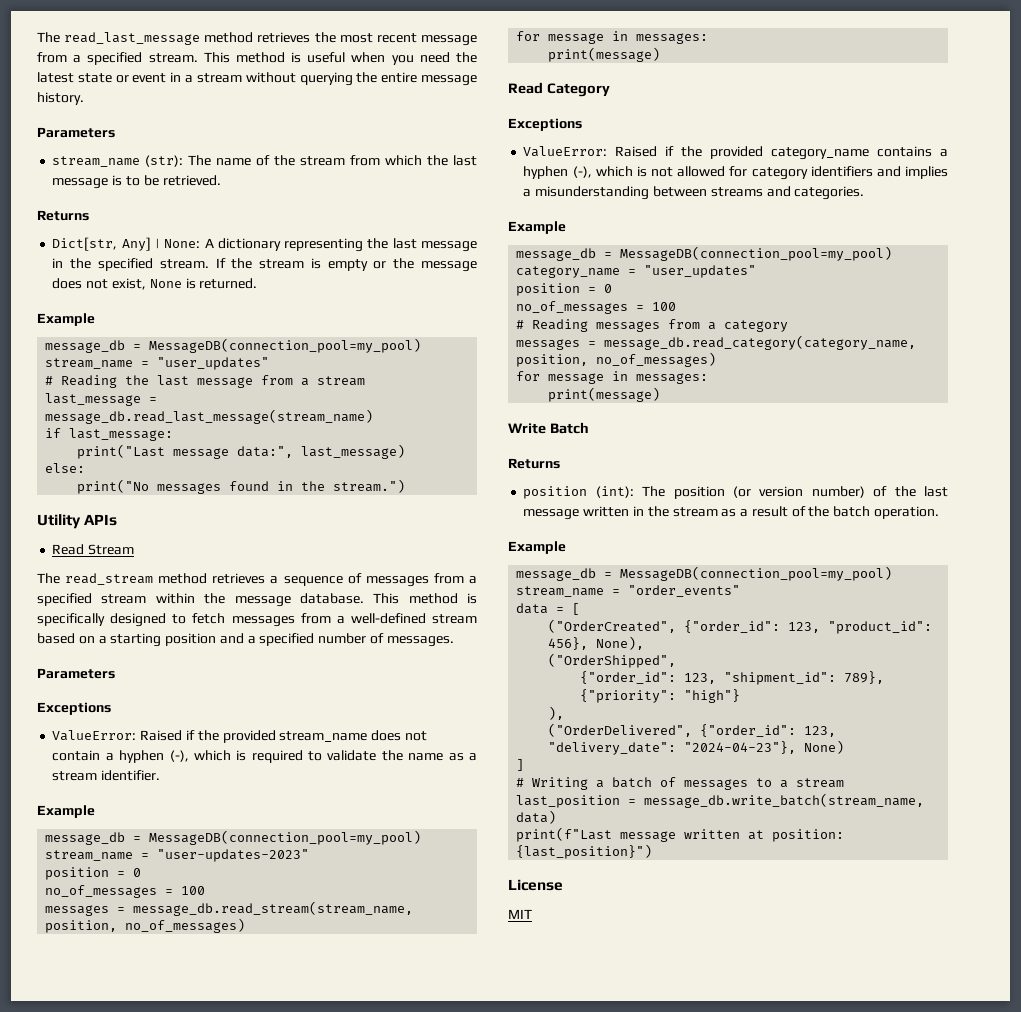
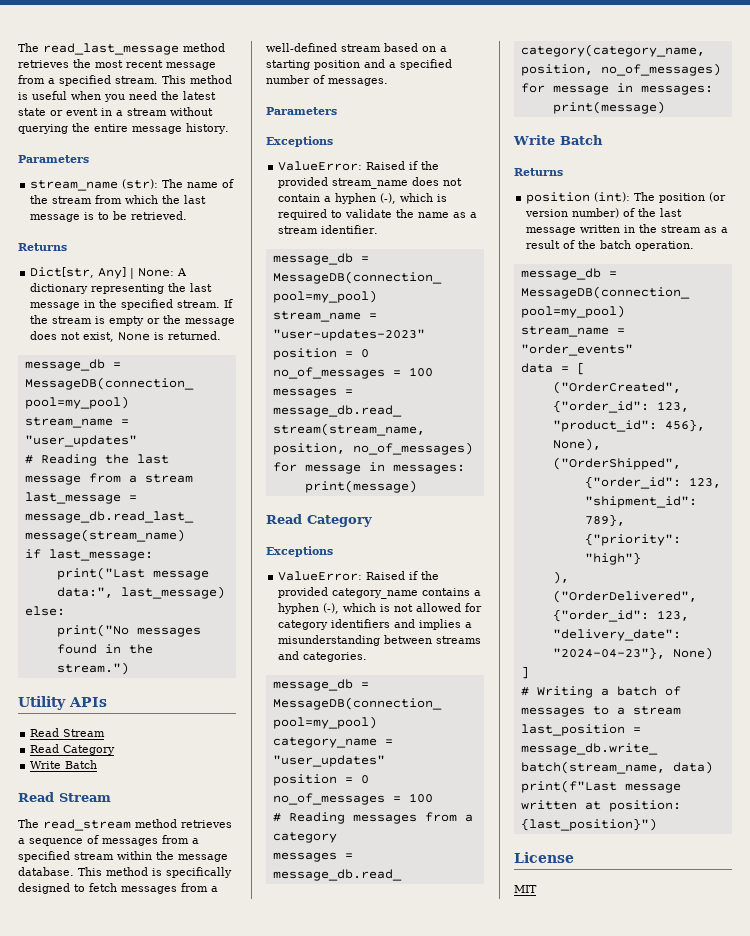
  If the stream is empty or the message does not exist, None is returned.
- Example
  Utility APIs
+ Read Stream
+ Read Category
+ Write Batch
  ValueError: Raised if the provided stream_name does not contain a hyphen (-), which is required to validate the name as a stream identifier.
- Example
  ValueError: Raised if the provided category_name contains a hyphen (-), which is not allowed for category identifiers and implies a misunderstanding between streams and categories.
- Example
  position (int): The position (or version number) of the last message written in the stream as a result of the batch operation.
- Example

